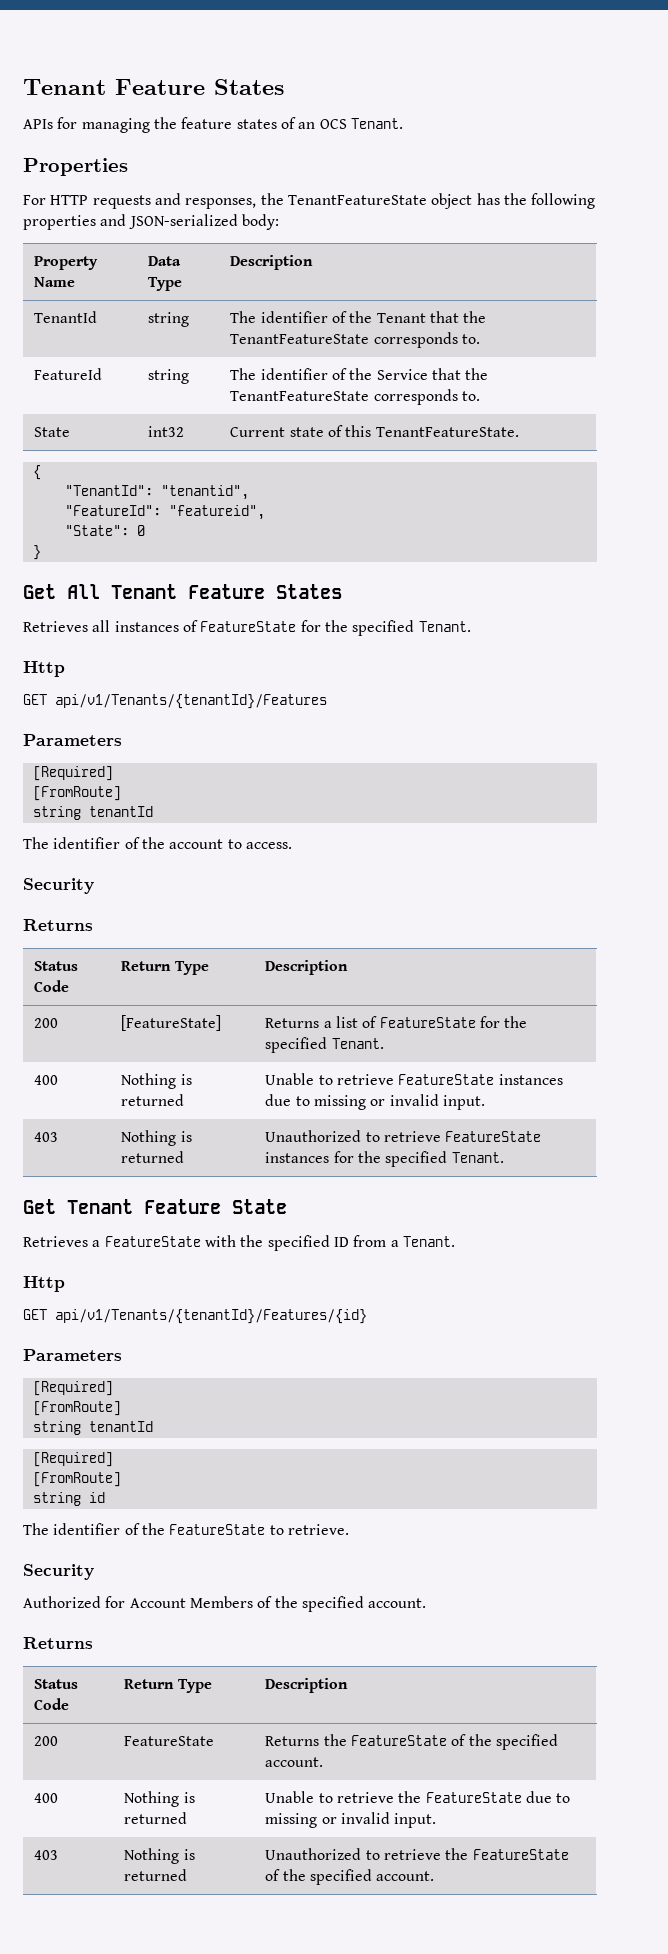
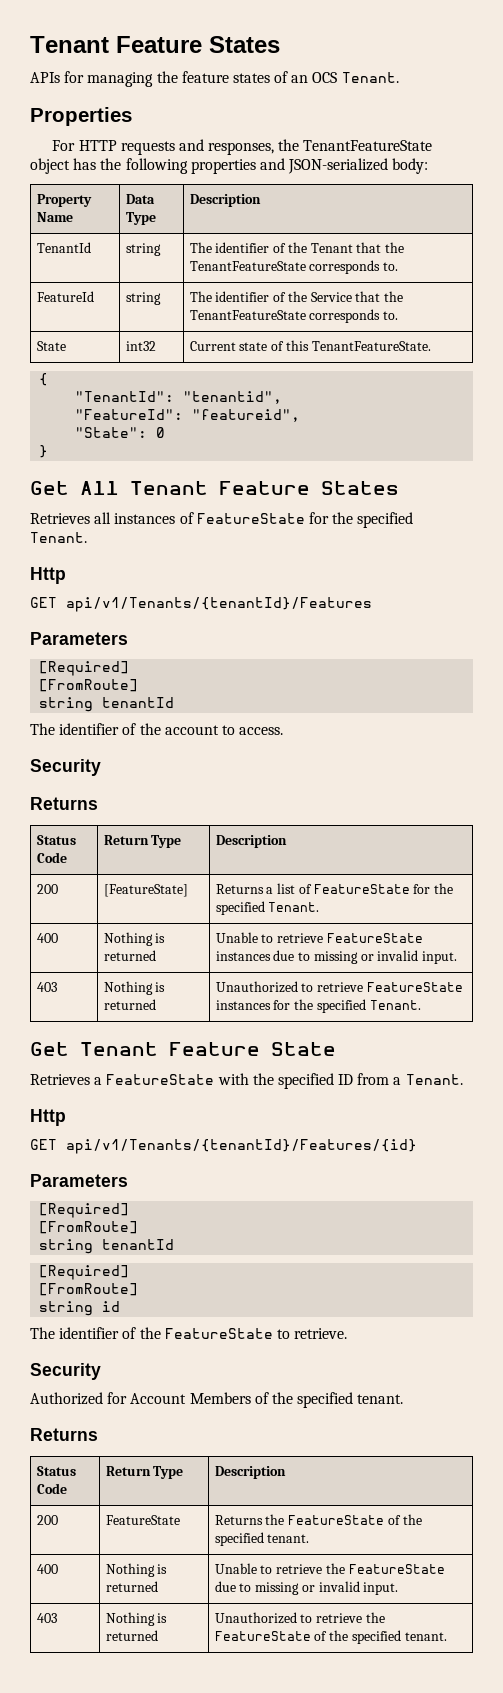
- Authorized for Account Members of the specified account.
+ Authorized for Account Members of the specified tenant.
- 200 | FeatureState | Returns the FeatureState of the specified account.
+ 200 | FeatureState | Returns the FeatureState of the specified tenant.
- 403 | Nothing is returned | Unauthorized to retrieve the FeatureState of the specified account.
+ 403 | Nothing is returned | Unauthorized to retrieve the FeatureState of the specified tenant.

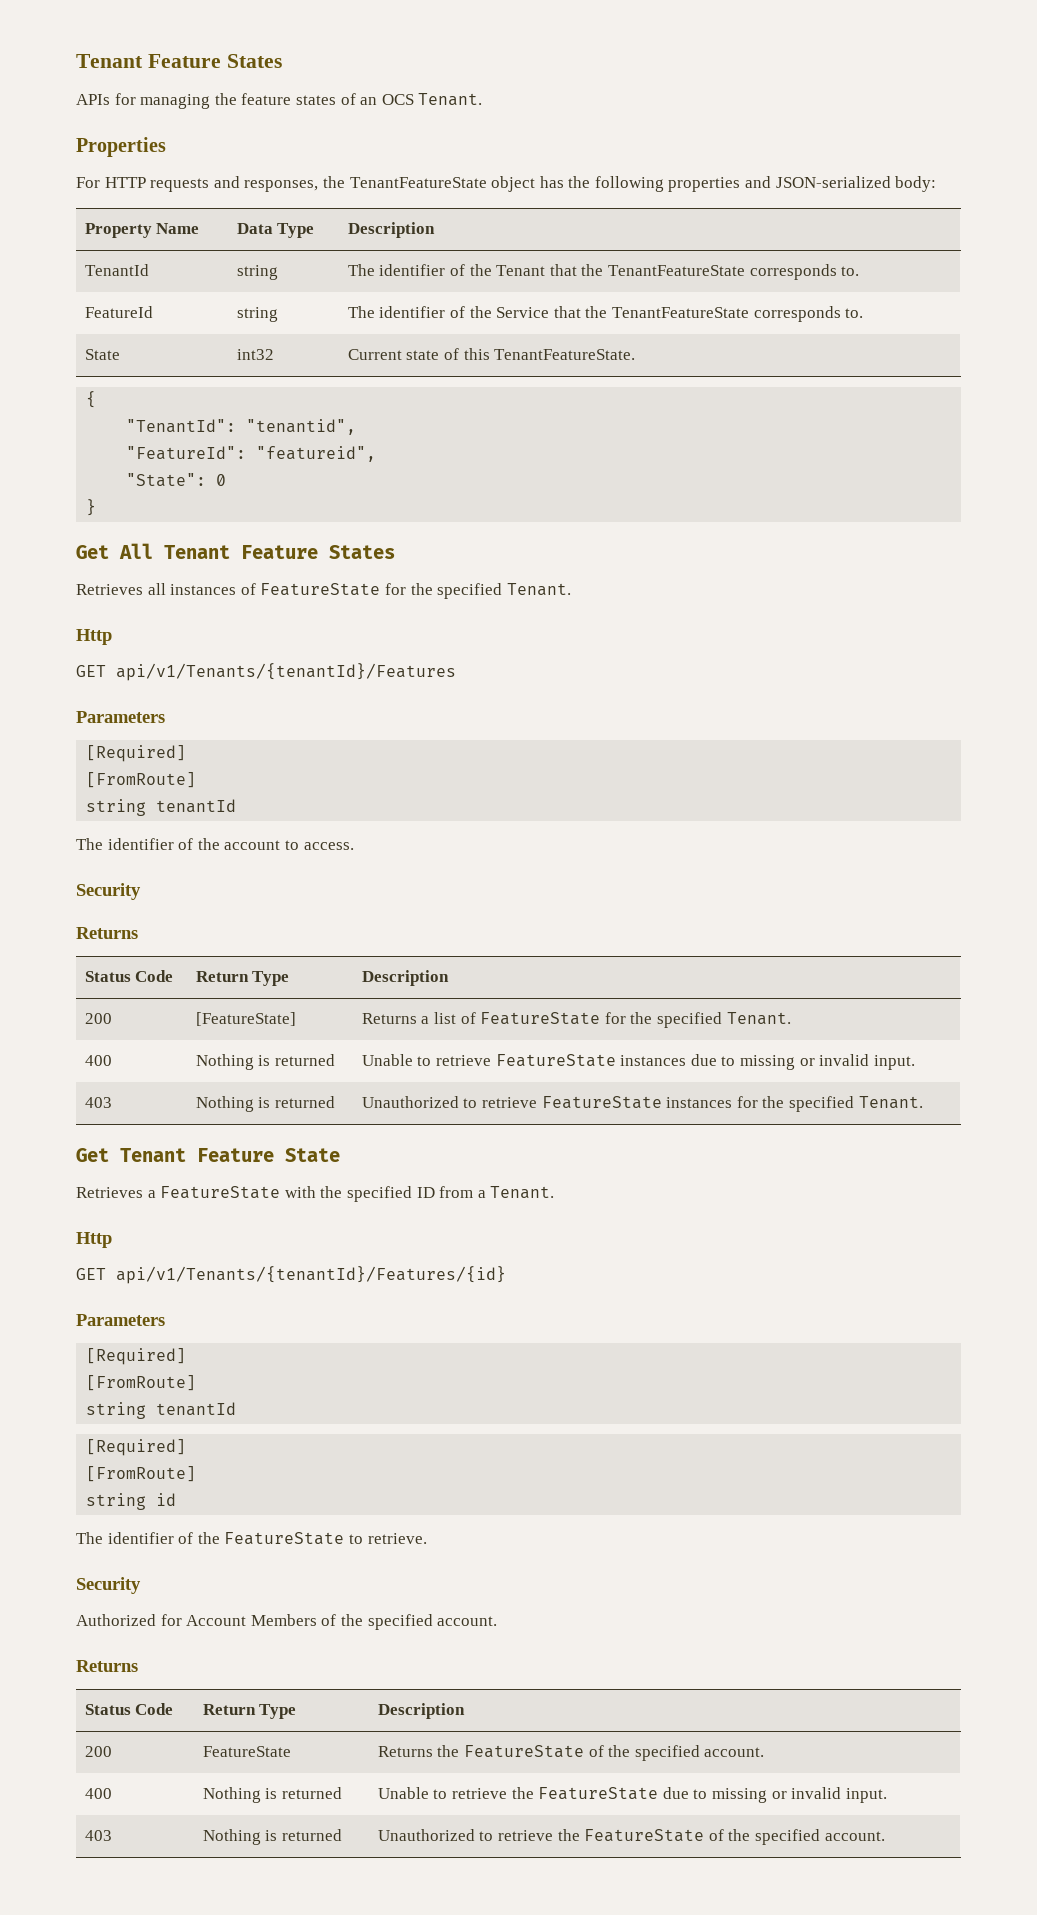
- Authorized for Account Members of the specified tenant.
+ Authorized for Account Members of the specified account.
- 200 | FeatureState | Returns the FeatureState of the specified tenant.
+ 200 | FeatureState | Returns the FeatureState of the specified account.
- 403 | Nothing is returned | Unauthorized to retrieve the FeatureState of the specified tenant.
+ 403 | Nothing is returned | Unauthorized to retrieve the FeatureState of the specified account.

